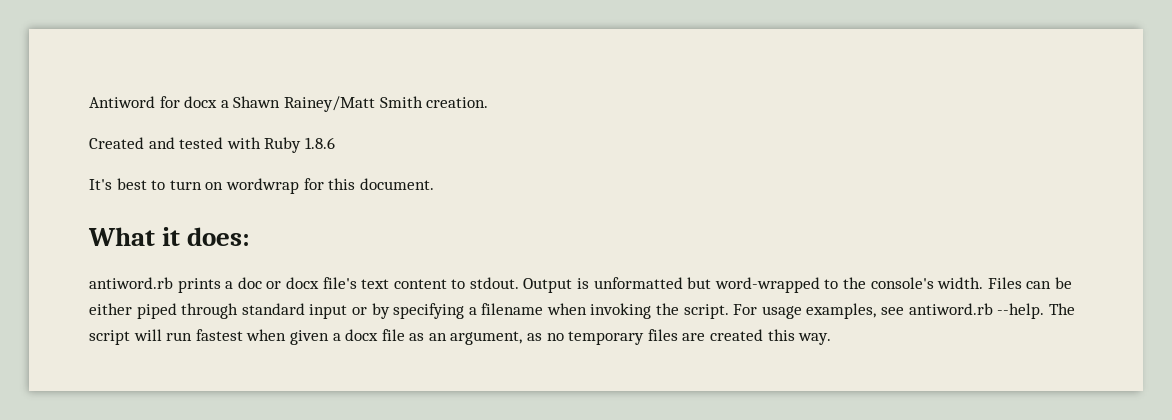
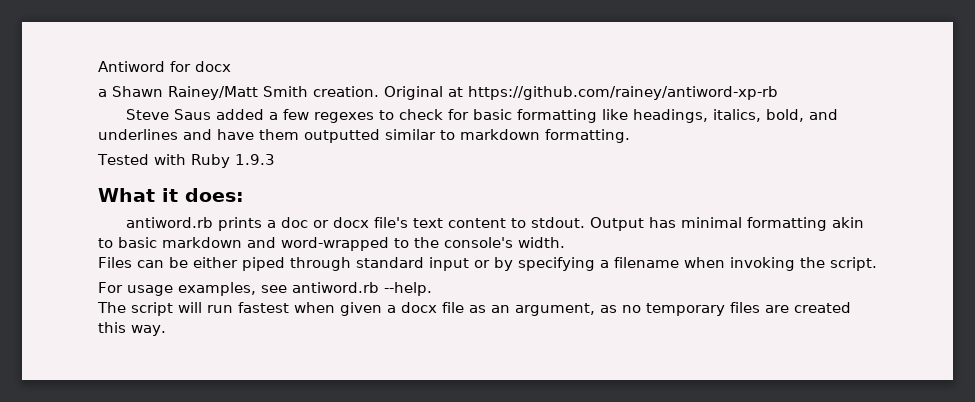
- Antiword for docx a Shawn Rainey/Matt Smith creation.
- Created and tested with Ruby 1.8.6
- It's best to turn on wordwrap for this document.
+ Antiword for docx
+ a Shawn Rainey/Matt Smith creation. Original at https://github.com/rainey/antiword-xp-rb
+ Steve Saus added a few regexes to check for basic formatting like headings, italics, bold, and underlines and have them outputted similar to markdown formatting.
+ Tested with Ruby 1.9.3
- Output is unformatted but word-wrapped to the console's width. Files can be either piped through standard input or by specifying a filename when invoking the script. For usage examples, see antiword.rb --help. The script will run fastest when given a docx file as an argument, as no temporary files are created this way.
+ Output has minimal formatting akin to basic markdown and word-wrapped to the console's width.
+ Files can be either piped through standard input or by specifying a filename when invoking the script.
+ For usage examples, see antiword.rb --help.
+ The script will run fastest when given a docx file as an argument, as no temporary files are created this way.

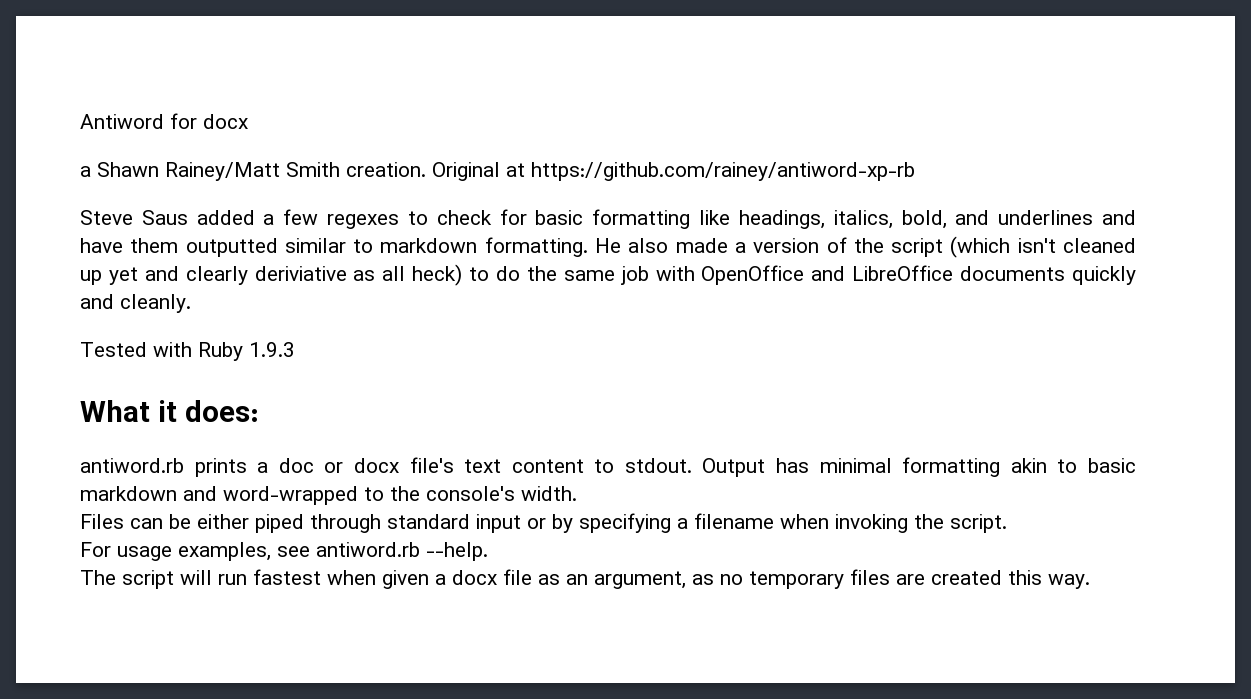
+ He also made a version of the script (which isn't cleaned up yet and clearly deriviative as all heck) to do the same job with OpenOffice and LibreOffice documents quickly and cleanly.

